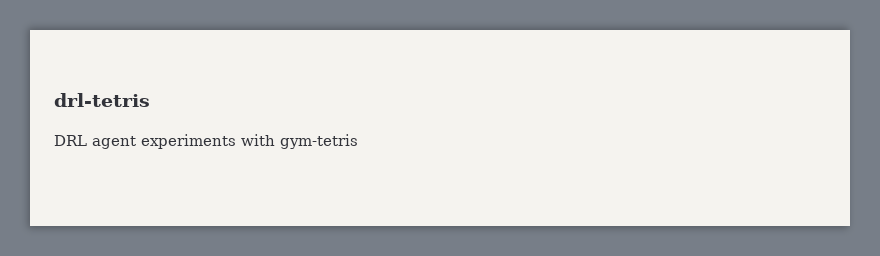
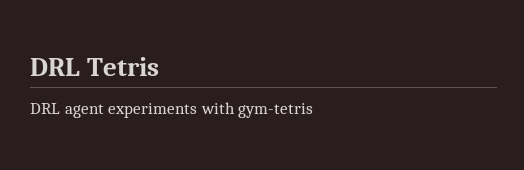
- drl-tetris
+ DRL Tetris

